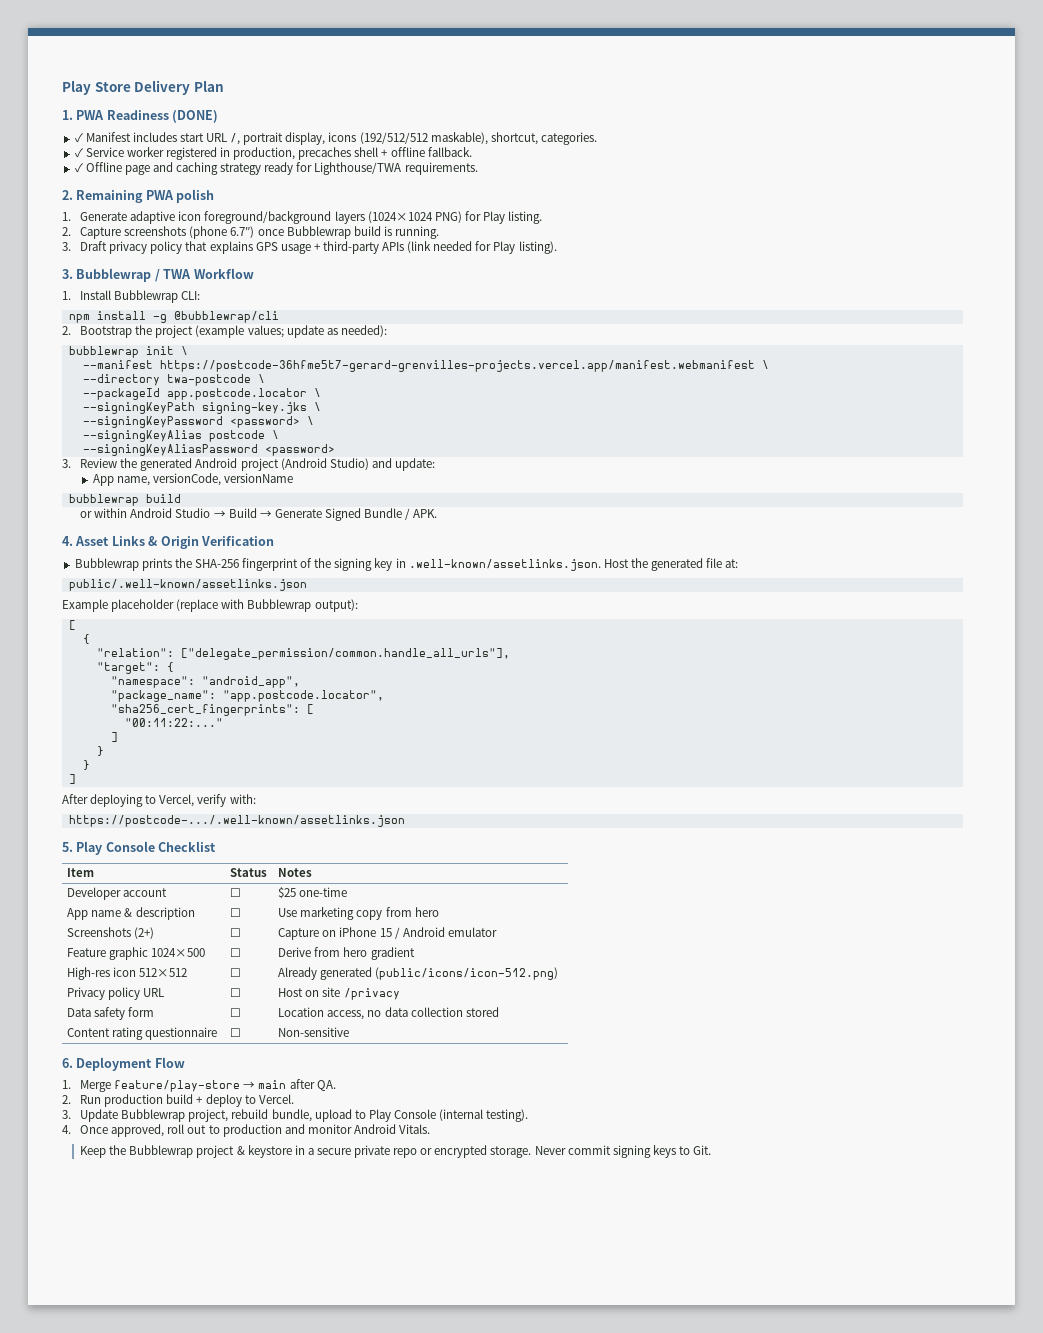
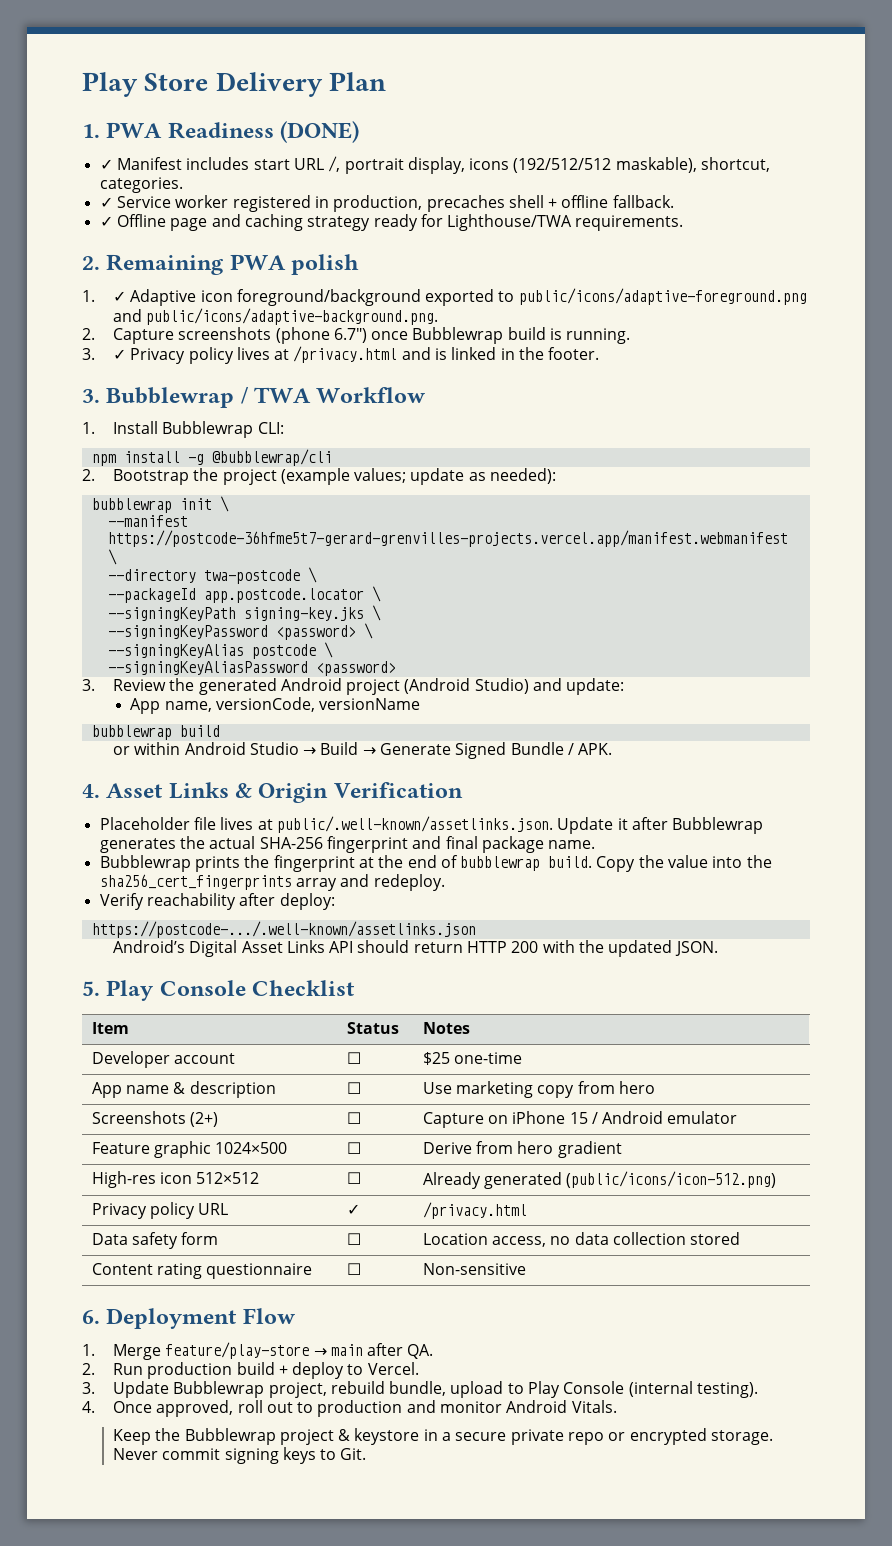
- 1. Generate adaptive icon foreground/background layers (1024×1024 PNG) for Play listing.
+ 1. ✓ Adaptive icon foreground/background exported to public/icons/adaptive-foreground.png and public/icons/adaptive-background.png.
- 3. Draft privacy policy that explains GPS usage + third-party APIs (link needed for Play listing).
+ 3. ✓ Privacy policy lives at /privacy.html and is linked in the footer.
- Bubblewrap prints the SHA‑256 fingerprint of the signing key in .well-known/assetlinks.json. Host the generated file at:
- public/.well-known/assetlinks.json
- Example placeholder (replace with Bubblewrap output):
- [
- {
- "relation": ["delegate_permission/common.handle_all_urls"],
- "target": {
- "namespace": "android_app",
- "package_name": "app.postcode.locator",
- "sha256_cert_fingerprints": [
- "00:11:22:..."
- ]
- }
- }
- ]
- After deploying to Vercel, verify with:
+ Placeholder file lives at public/.well-known/assetlinks.json. Update it after Bubblewrap generates the actual SHA‑256 fingerprint and final package name.
+ Bubblewrap prints the fingerprint at the end of bubblewrap build. Copy the value into the sha256_cert_fingerprints array and redeploy.
+ Verify reachability after deploy:
  https://postcode-.../.well-known/assetlinks.json
+ Android’s Digital Asset Links API should return HTTP 200 with the updated JSON.
- Privacy policy URL | ☐ | Host on site /privacy
+ Privacy policy URL | ✓ | /privacy.html

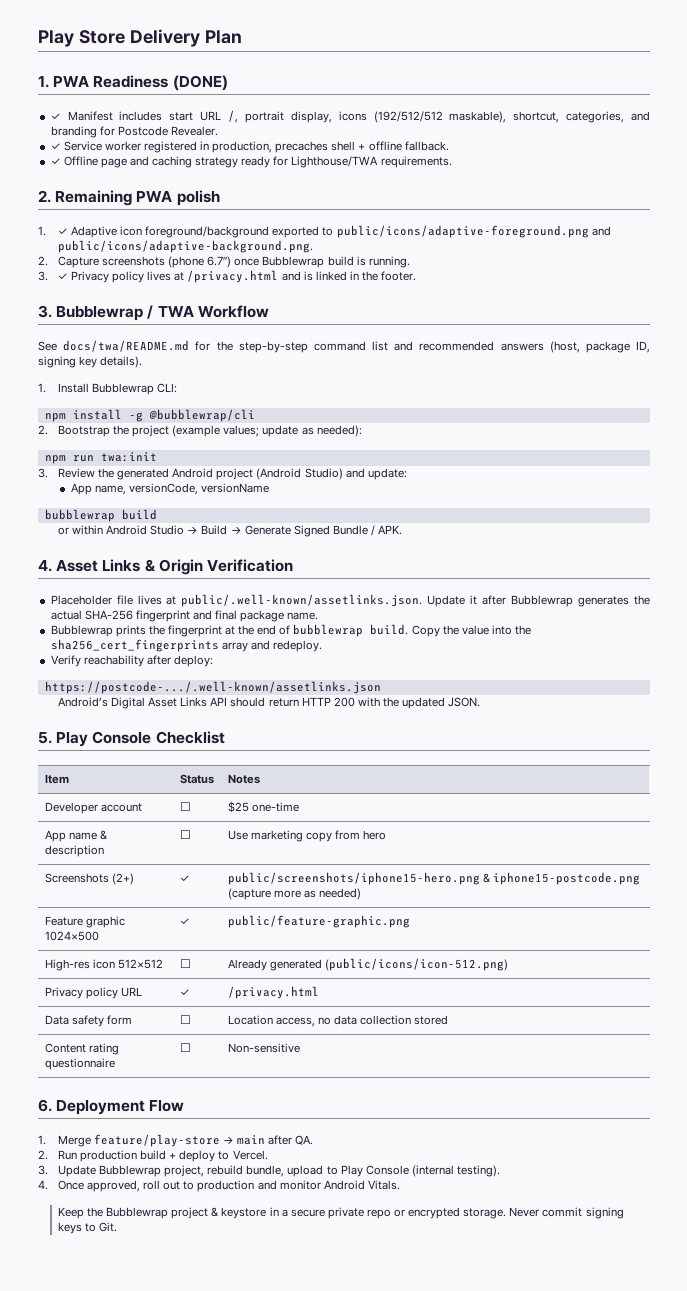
- ✓ Manifest includes start URL /, portrait display, icons (192/512/512 maskable), shortcut, categories.
+ ✓ Manifest includes start URL /, portrait display, icons (192/512/512 maskable), shortcut, categories, and branding for Postcode Revealer.
+ See docs/twa/README.md for the step-by-step command list and recommended answers (host, package ID, signing key details).
- bubblewrap init \
- --manifest https://postcode-36hfme5t7-gerard-grenvilles-projects.vercel.app/manifest.webmanifest \
- --directory twa-postcode \
- --packageId app.postcode.locator \
- --signingKeyPath signing-key.jks \
- --signingKeyPassword <password> \
- --signingKeyAlias postcode \
- --signingKeyAliasPassword <password>
+ npm run twa:init
- Screenshots (2+) | ☐ | Capture on iPhone 15 / Android emulator
- Feature graphic 1024×500 | ☐ | Derive from hero gradient
+ Screenshots (2+) | ✓ | public/screenshots/iphone15-hero.png & iphone15-postcode.png (capture more as needed)
+ Feature graphic 1024×500 | ✓ | public/feature-graphic.png

